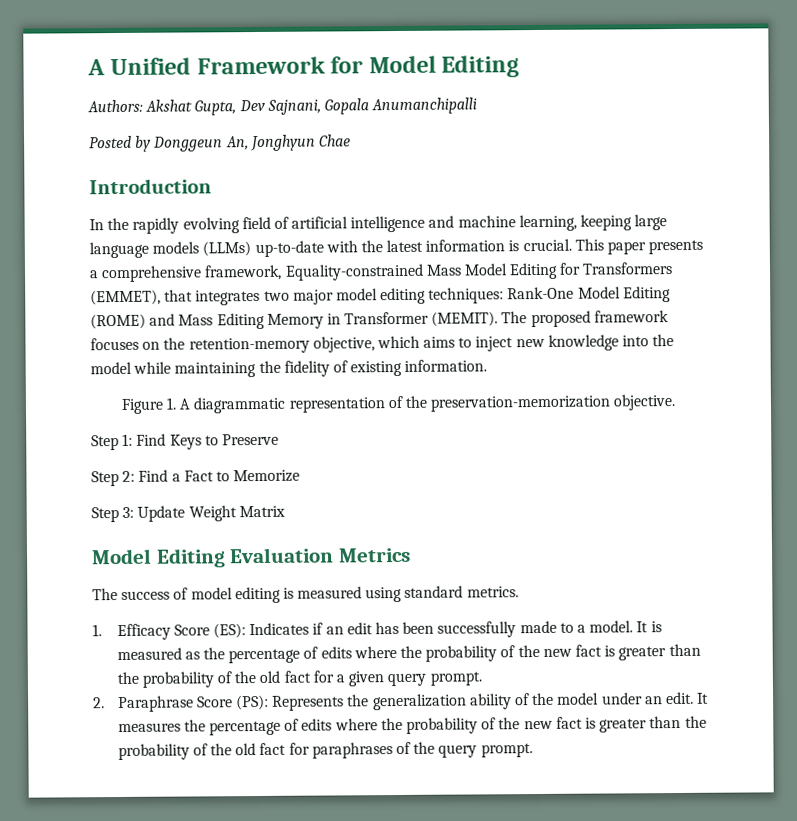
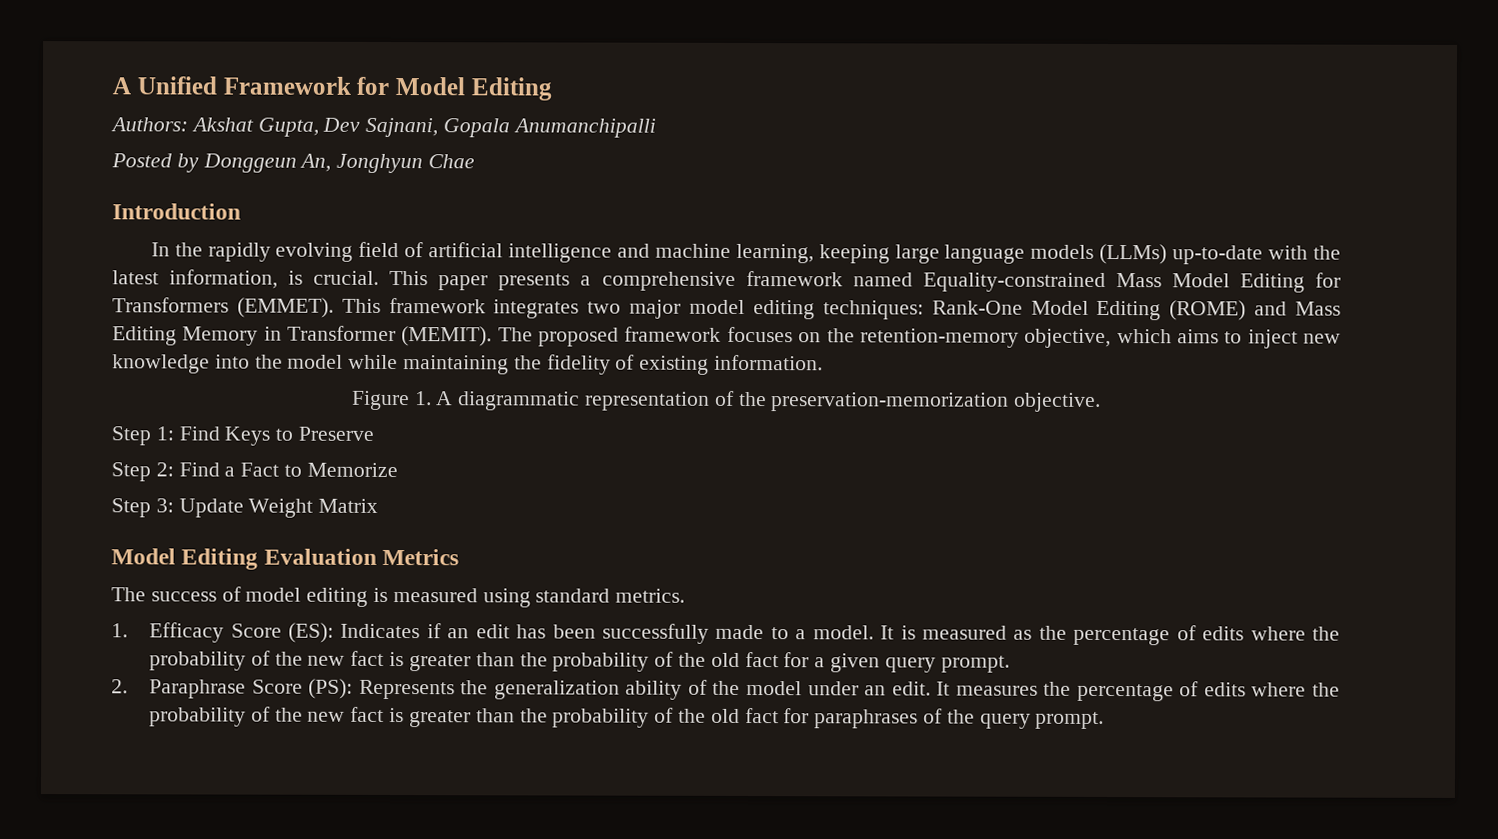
- In the rapidly evolving field of artificial intelligence and machine learning, keeping large language models (LLMs) up-to-date with the latest information is crucial.
+ In the rapidly evolving field of artificial intelligence and machine learning, keeping large language models (LLMs) up-to-date with the latest information, is crucial.
- This paper presents a comprehensive framework, Equality-constrained Mass Model Editing for Transformers (EMMET), that integrates two major model editing techniques: Rank-One Model Editing (ROME) and Mass Editing Memory in Transformer (MEMIT).
+ This paper presents a comprehensive framework named Equality-constrained Mass Model Editing for Transformers (EMMET). This framework integrates two major model editing techniques: Rank-One Model Editing (ROME) and Mass Editing Memory in Transformer (MEMIT).

